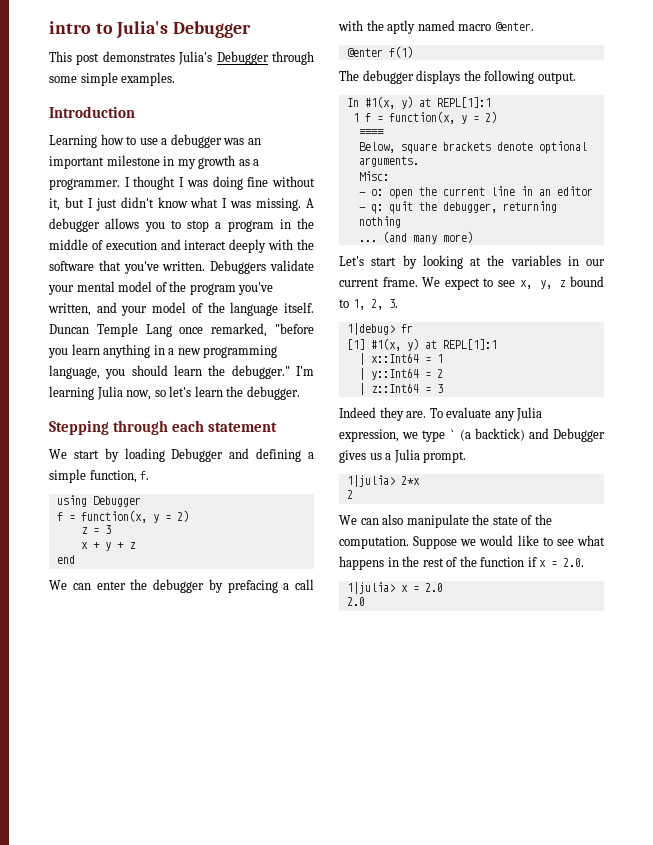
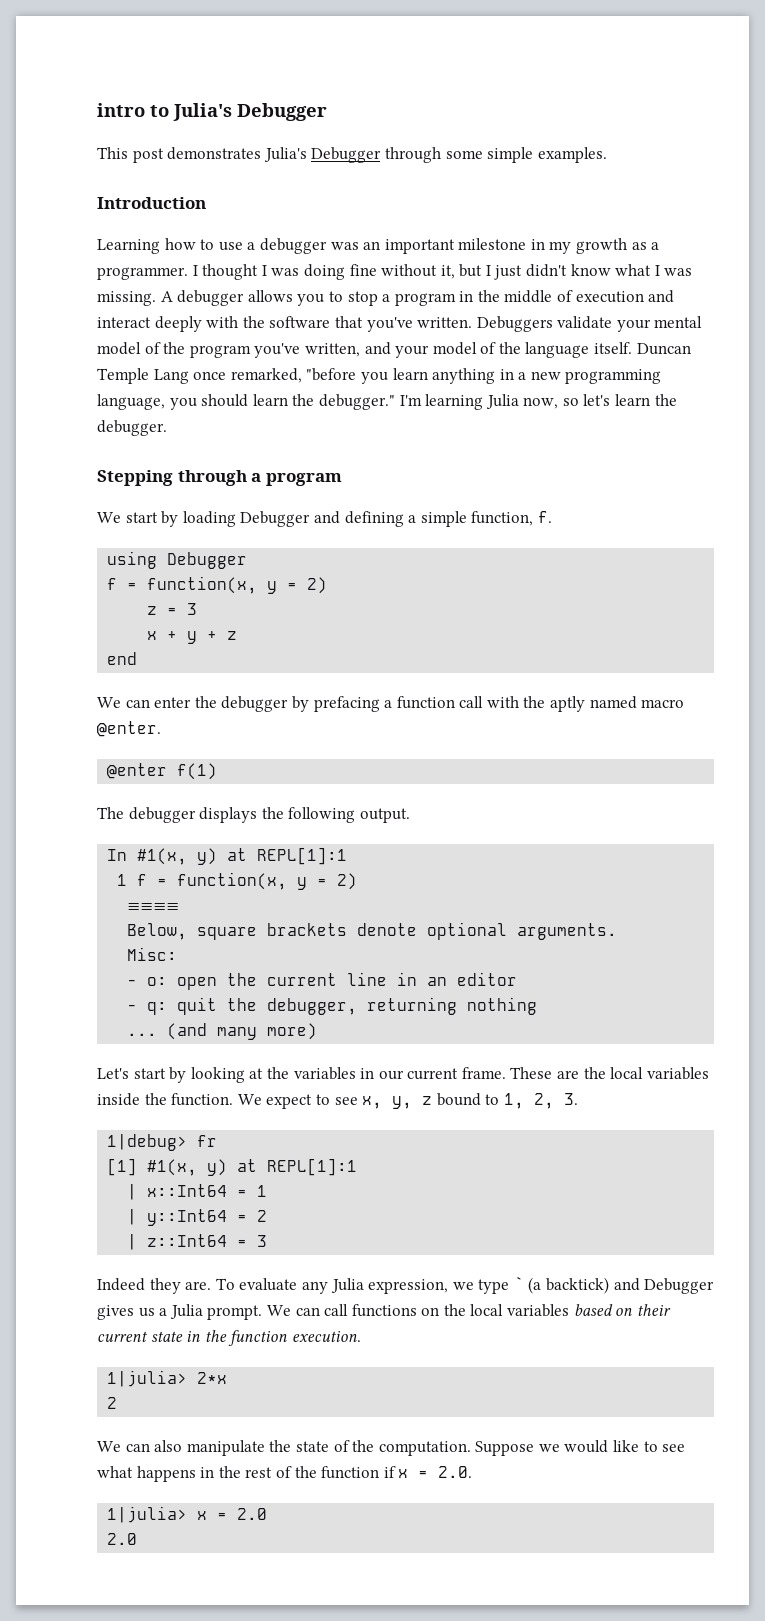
- Stepping through each statement
+ Stepping through a program
- We can enter the debugger by prefacing a call with the aptly named macro @enter.
+ We can enter the debugger by prefacing a function call with the aptly named macro @enter.
+ These are the local variables inside the function.
+ We can call functions on the local variables based on their current state in the function execution.

